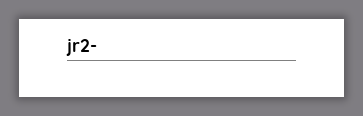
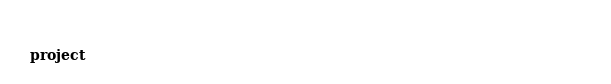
- jr2-
+ project

